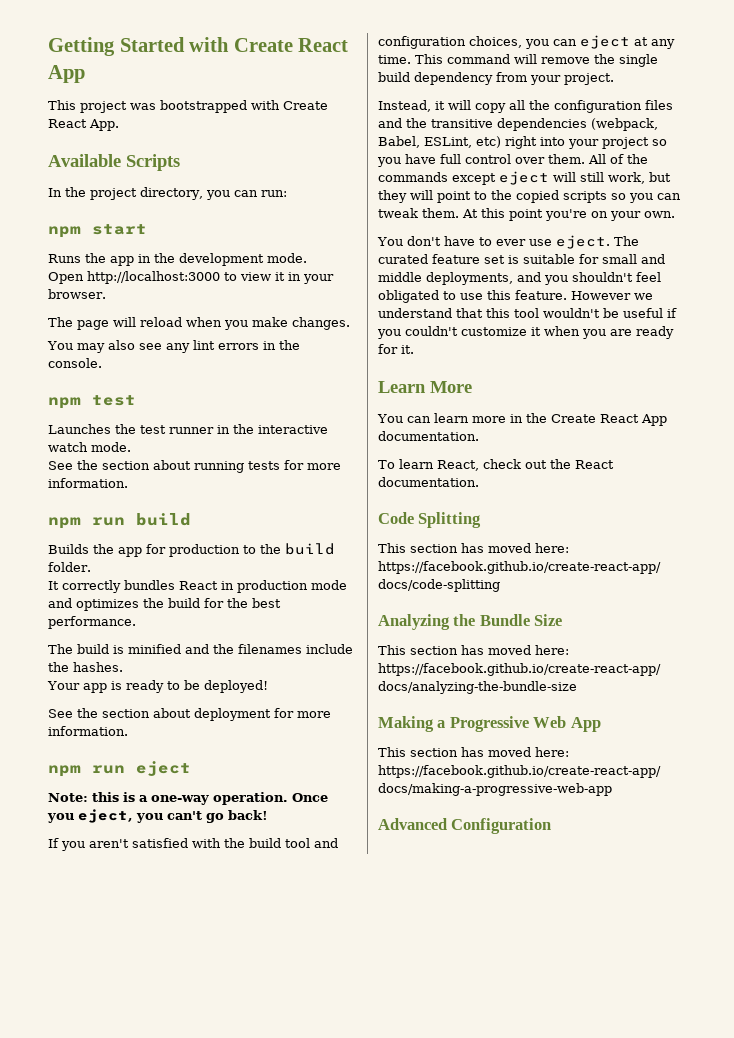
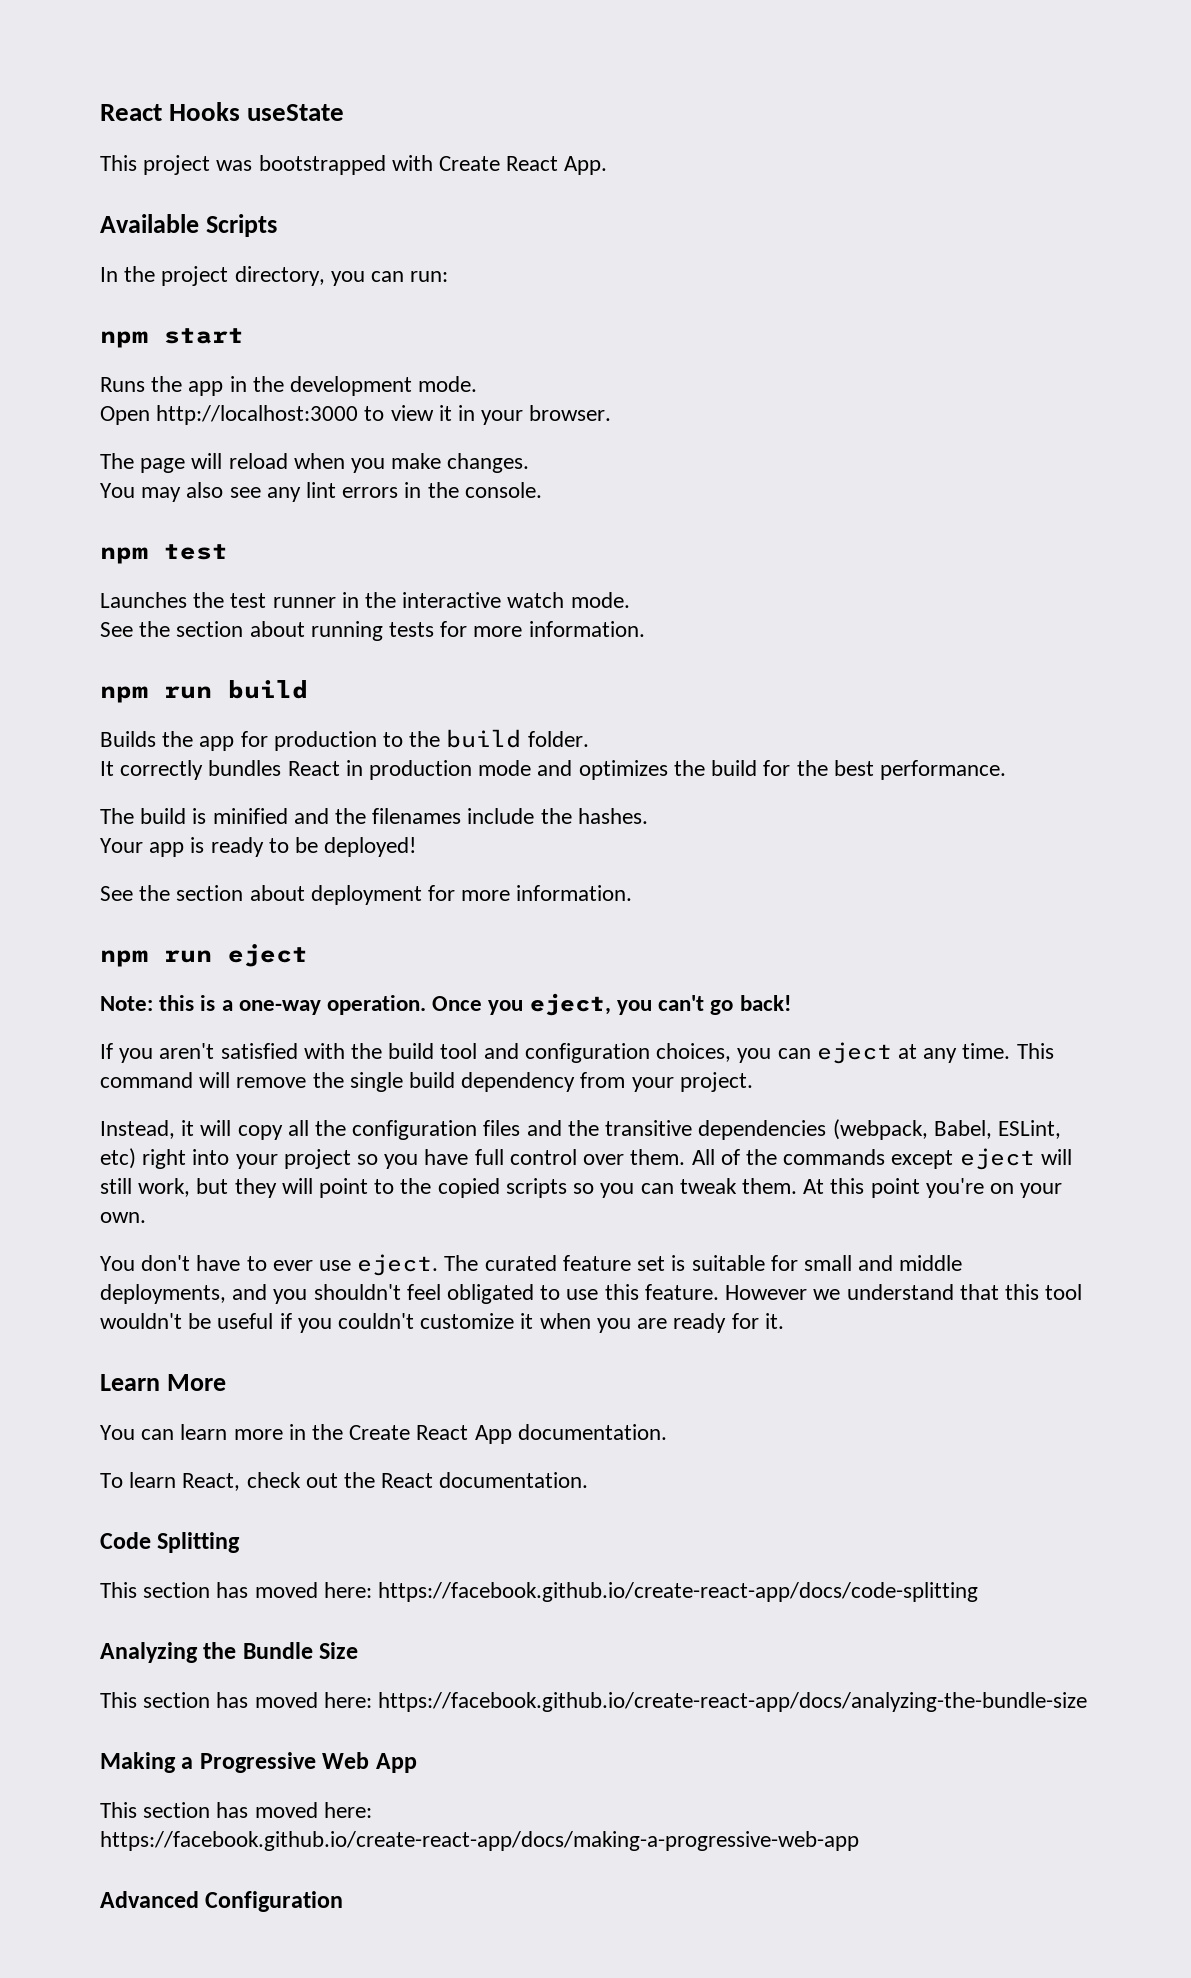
- Getting Started with Create React App
+ React Hooks useState

